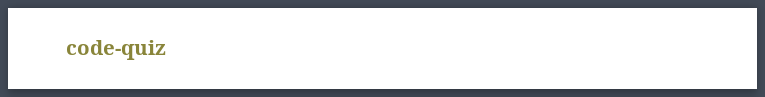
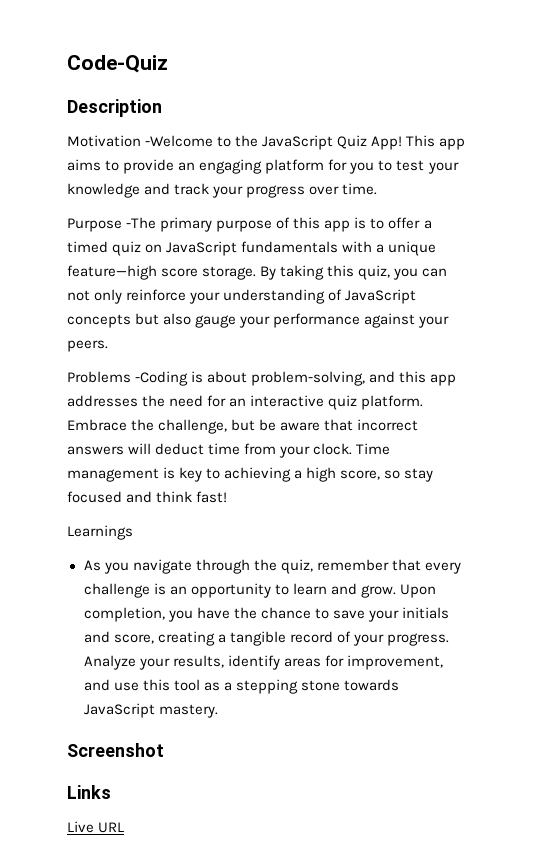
- code-quiz
+ Code-Quiz
+ Description
+ Motivation -Welcome to the JavaScript Quiz App! This app aims to provide an engaging platform for you to test your knowledge and track your progress over time.
+ Purpose -The primary purpose of this app is to offer a timed quiz on JavaScript fundamentals with a unique feature—high score storage. By taking this quiz, you can not only reinforce your understanding of JavaScript concepts but also gauge your performance against your peers.
+ Problems -Coding is about problem-solving, and this app addresses the need for an interactive quiz platform. Embrace the challenge, but be aware that incorrect answers will deduct time from your clock. Time management is key to achieving a high score, so stay focused and think fast!
+ Learnings
+ As you navigate through the quiz, remember that every challenge is an opportunity to learn and grow. Upon completion, you have the chance to save your initials and score, creating a tangible record of your progress. Analyze your results, identify areas for improvement, and use this tool as a stepping stone towards JavaScript mastery.
+ Screenshot
+ Links
+ Live URL

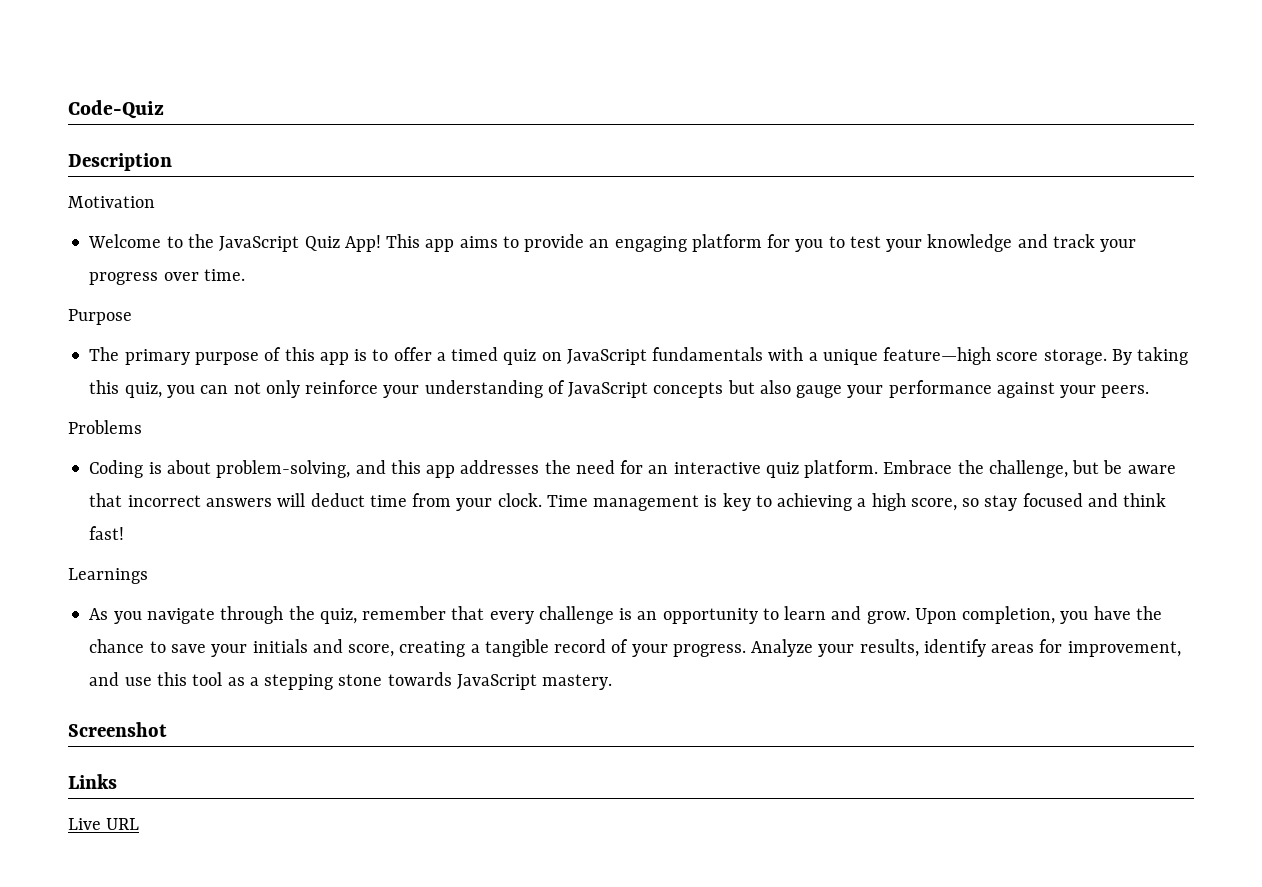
- Motivation -Welcome to the JavaScript Quiz App!
+ Motivation
+ Welcome to the JavaScript Quiz App!
- Purpose -The primary purpose of this app is to offer a timed quiz on JavaScript fundamentals with a unique feature—high score storage.
+ Purpose
+ The primary purpose of this app is to offer a timed quiz on JavaScript fundamentals with a unique feature—high score storage.
- Problems -Coding is about problem-solving, and this app addresses the need for an interactive quiz platform.
+ Problems
+ Coding is about problem-solving, and this app addresses the need for an interactive quiz platform.

